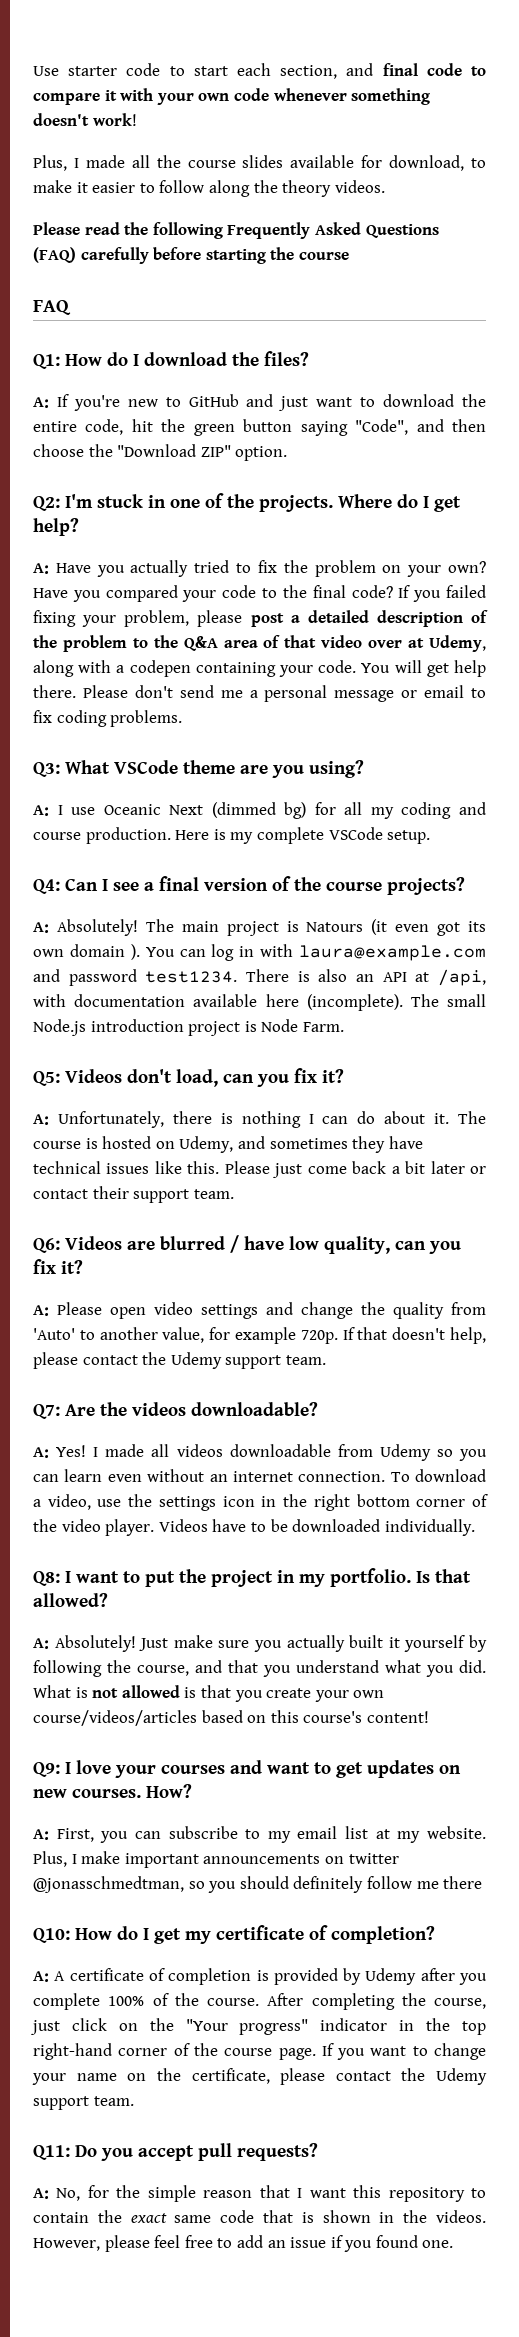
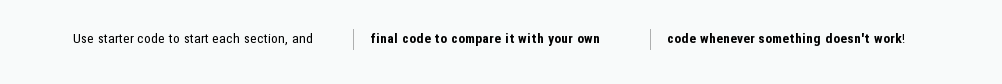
- Plus, I made all the course slides available for download, to make it easier to follow along the theory videos.
- Please read the following Frequently Asked Questions (FAQ) carefully before starting the course
- FAQ
- Q1: How do I download the files?
- A: If you're new to GitHub and just want to download the entire code, hit the green button saying "Code", and then choose the "Download ZIP" option.
- Q2: I'm stuck in one of the projects. Where do I get help?
- A: Have you actually tried to fix the problem on your own? Have you compared your code to the final code? If you failed fixing your problem, please post a detailed description of the problem to the Q&A area of that video over at Udemy, along with a codepen containing your code. You will get help there. Please don't send me a personal message or email to fix coding problems.
- Q3: What VSCode theme are you using?
- A: I use Oceanic Next (dimmed bg) for all my coding and course production. Here is my complete VSCode setup.
- Q4: Can I see a final version of the course projects?
- A: Absolutely! The main project is Natours (it even got its own domain ). You can log in with laura@example.com and password test1234. There is also an API at /api, with documentation available here (incomplete). The small Node.js introduction project is Node Farm.
- Q5: Videos don't load, can you fix it?
- A: Unfortunately, there is nothing I can do about it. The course is hosted on Udemy, and sometimes they have technical issues like this. Please just come back a bit later or contact their support team.
- Q6: Videos are blurred / have low quality, can you fix it?
- A: Please open video settings and change the quality from 'Auto' to another value, for example 720p. If that doesn't help, please contact the Udemy support team.
- Q7: Are the videos downloadable?
- A: Yes! I made all videos downloadable from Udemy so you can learn even without an internet connection. To download a video, use the settings icon in the right bottom corner of the video player. Videos have to be downloaded individually.
- Q8: I want to put the project in my portfolio. Is that allowed?
- A: Absolutely! Just make sure you actually built it yourself by following the course, and that you understand what you did. What is not allowed is that you create your own course/videos/articles based on this course's content!
- Q9: I love your courses and want to get updates on new courses. How?
- A: First, you can subscribe to my email list at my website. Plus, I make important announcements on twitter @jonasschmedtman, so you should definitely follow me there
- Q10: How do I get my certificate of completion?
- A: A certificate of completion is provided by Udemy after you complete 100% of the course. After completing the course, just click on the "Your progress" indicator in the top right-hand corner of the course page. If you want to change your name on the certificate, please contact the Udemy support team.
- Q11: Do you accept pull requests?
- A: No, for the simple reason that I want this repository to contain the exact same code that is shown in the videos. However, please feel free to add an issue if you found one.

